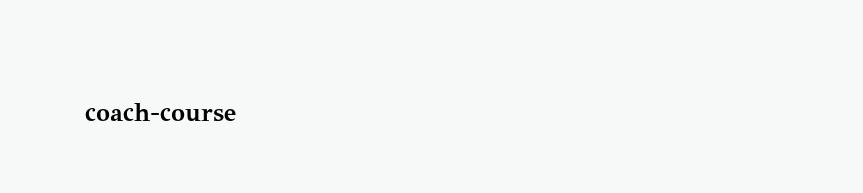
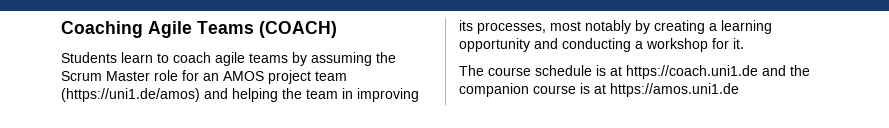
- coach-course
+ Coaching Agile Teams (COACH)
+ Students learn to coach agile teams by assuming the Scrum Master role for an AMOS project team (https://uni1.de/amos) and helping the team in improving its processes, most notably by creating a learning opportunity and conducting a workshop for it.
+ The course schedule is at https://coach.uni1.de and the companion course is at https://amos.uni1.de

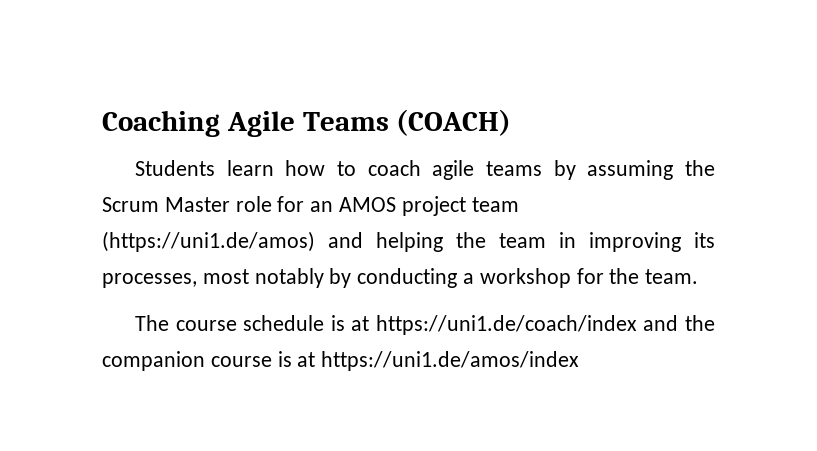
- Students learn to coach agile teams by assuming the Scrum Master role for an AMOS project team (https://uni1.de/amos) and helping the team in improving its processes, most notably by creating a learning opportunity and conducting a workshop for it.
+ Students learn how to coach agile teams by assuming the Scrum Master role for an AMOS project team (https://uni1.de/amos) and helping the team in improving its processes, most notably by conducting a workshop for the team.
- The course schedule is at https://coach.uni1.de and the companion course is at https://amos.uni1.de
+ The course schedule is at https://uni1.de/coach/index and the companion course is at https://uni1.de/amos/index

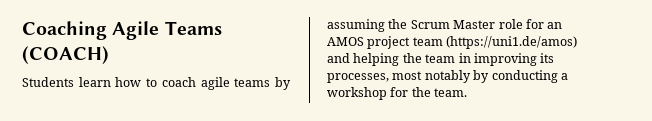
- The course schedule is at https://uni1.de/coach/index and the companion course is at https://uni1.de/amos/index

